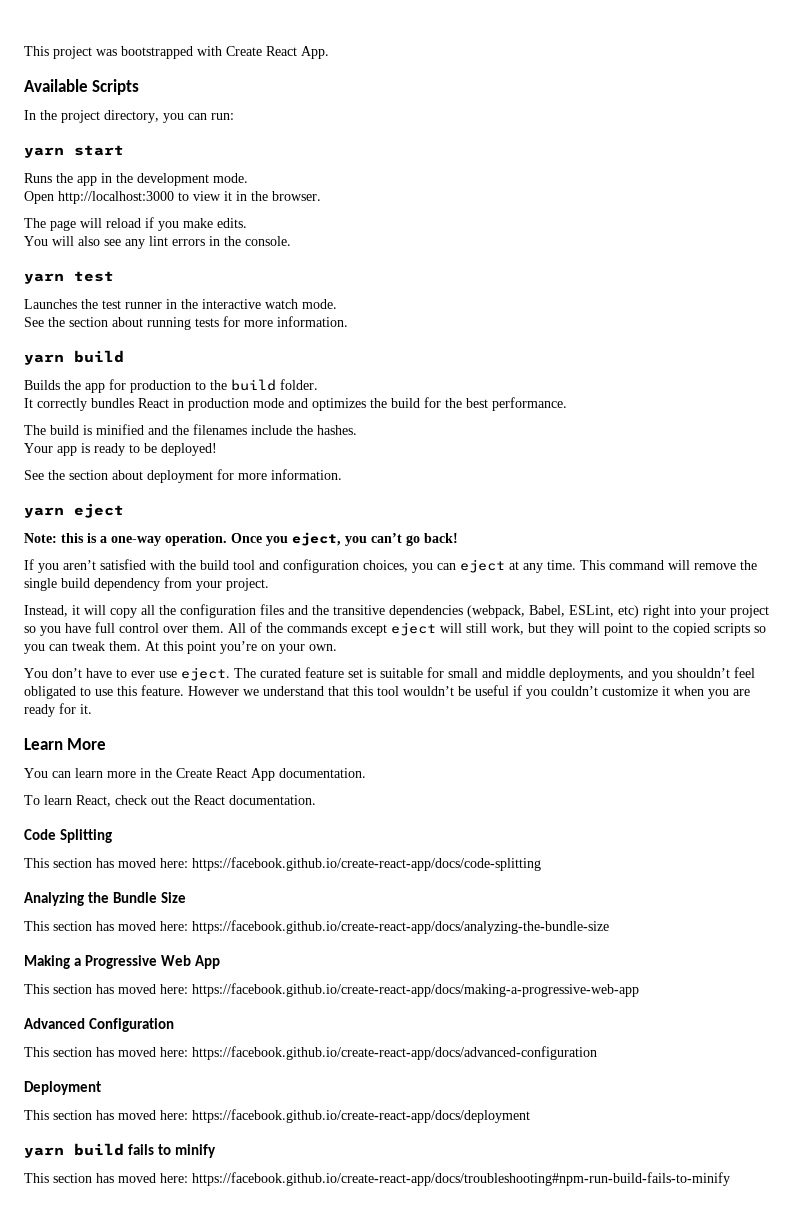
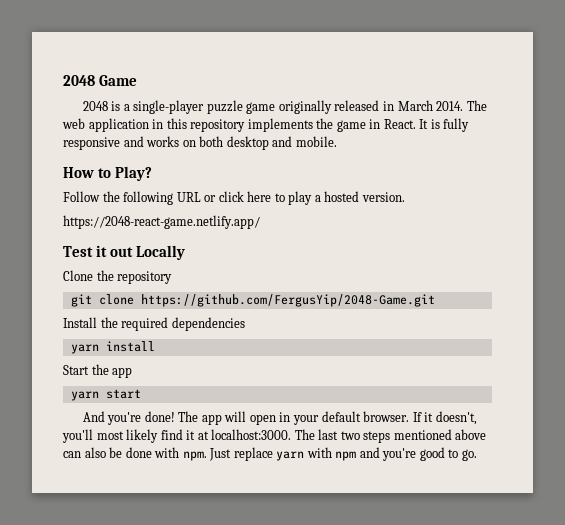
- This project was bootstrapped with Create React App.
- Available Scripts
- In the project directory, you can run:
+ 2048 Game
+ 2048 is a single-player puzzle game originally released in March 2014. The web application in this repository implements the game in React. It is fully responsive and works on both desktop and mobile.
+ How to Play?
+ Follow the following URL or click here to play a hosted version.
+ https://2048-react-game.netlify.app/
+ Test it out Locally
+ Clone the repository
+ git clone https://github.com/FergusYip/2048-Game.git
+ Install the required dependencies
+ yarn install
+ Start the app
  yarn start
- Runs the app in the development mode.
- Open http://localhost:3000 to view it in the browser.
- The page will reload if you make edits.
- You will also see any lint errors in the console.
- yarn test
- Launches the test runner in the interactive watch mode.
- See the section about running tests for more information.
- yarn build
- Builds the app for production to the build folder.
- It correctly bundles React in production mode and optimizes the build for the best performance.
- The build is minified and the filenames include the hashes.
- Your app is ready to be deployed!
- See the section about deployment for more information.
- yarn eject
- Note: this is a one-way operation. Once you eject, you can’t go back!
- If you aren’t satisfied with the build tool and configuration choices, you can eject at any time. This command will remove the single build dependency from your project.
- Instead, it will copy all the configuration files and the transitive dependencies (webpack, Babel, ESLint, etc) right into your project so you have full control over them. All of the commands except eject will still work, but they will point to the copied scripts so you can tweak them. At this point you’re on your own.
- You don’t have to ever use eject. The curated feature set is suitable for small and middle deployments, and you shouldn’t feel obligated to use this feature. However we understand that this tool wouldn’t be useful if you couldn’t customize it when you are ready for it.
- Learn More
- You can learn more in the Create React App documentation.
- To learn React, check out the React documentation.
- Code Splitting
- This section has moved here: https://facebook.github.io/create-react-app/docs/code-splitting
- Analyzing the Bundle Size
- This section has moved here: https://facebook.github.io/create-react-app/docs/analyzing-the-bundle-size
- Making a Progressive Web App
- This section has moved here: https://facebook.github.io/create-react-app/docs/making-a-progressive-web-app
- Advanced Configuration
- This section has moved here: https://facebook.github.io/create-react-app/docs/advanced-configuration
- Deployment
- This section has moved here: https://facebook.github.io/create-react-app/docs/deployment
- yarn build fails to minify
- This section has moved here: https://facebook.github.io/create-react-app/docs/troubleshooting#npm-run-build-fails-to-minify
+ And you're done! The app will open in your default browser. If it doesn't, you'll most likely find it at localhost:3000. The last two steps mentioned above can also be done with npm. Just replace yarn with npm and you're good to go.

